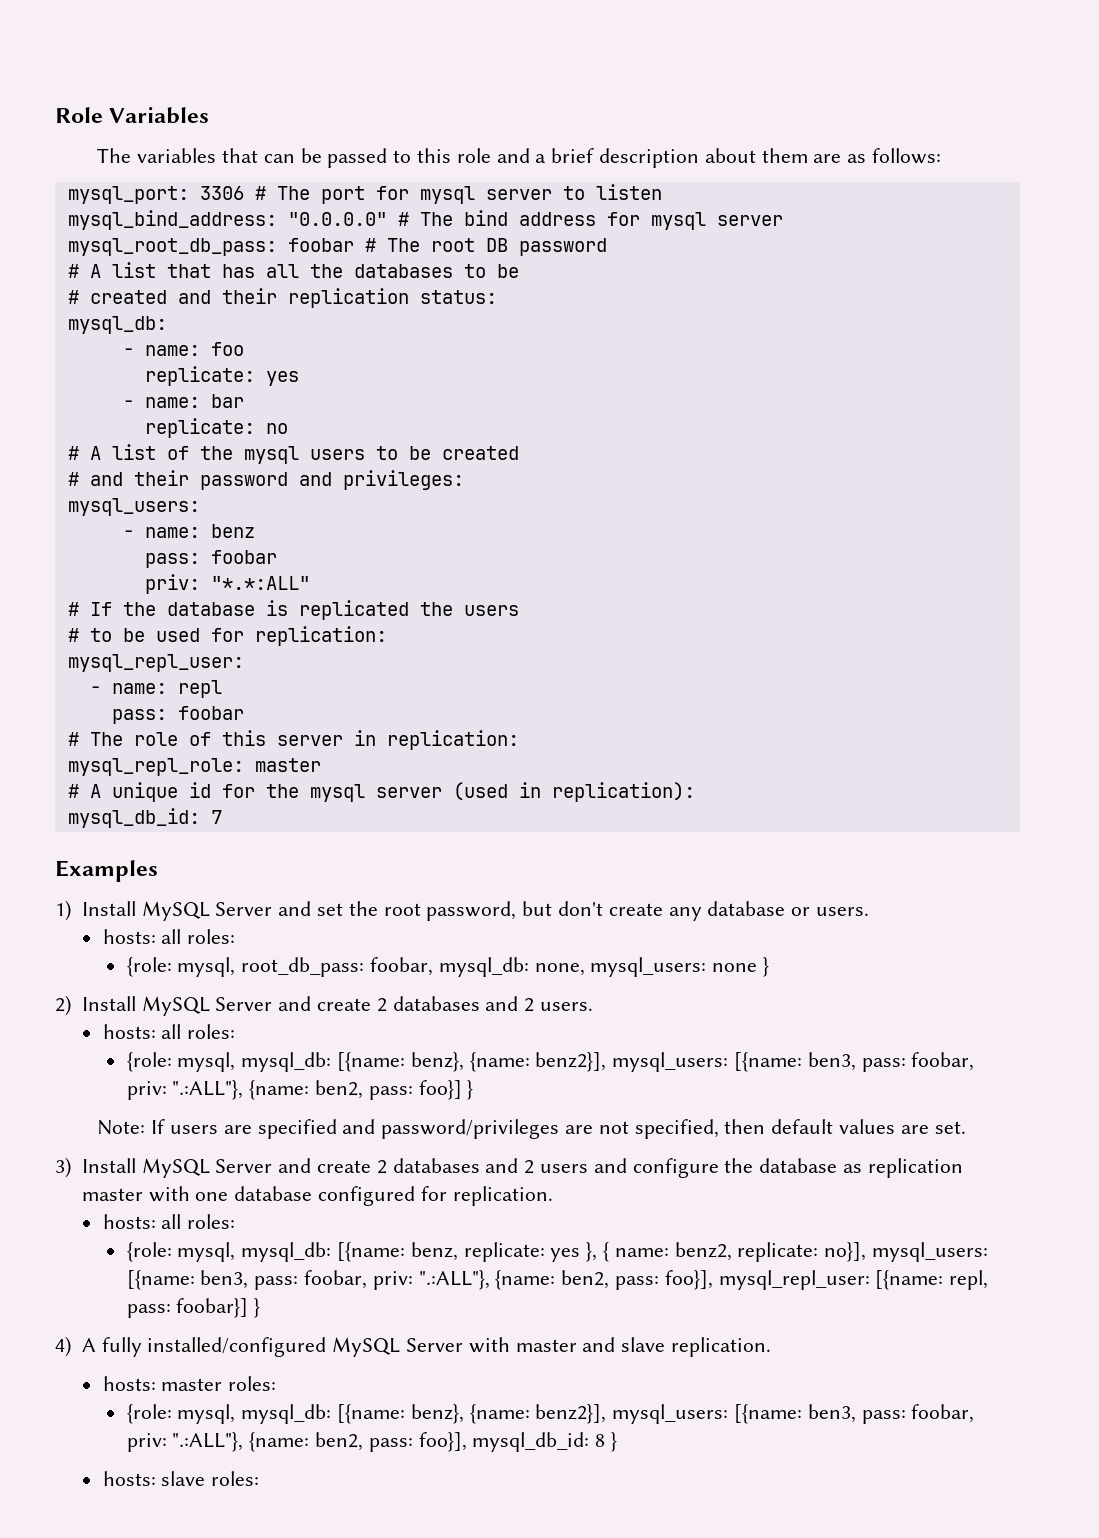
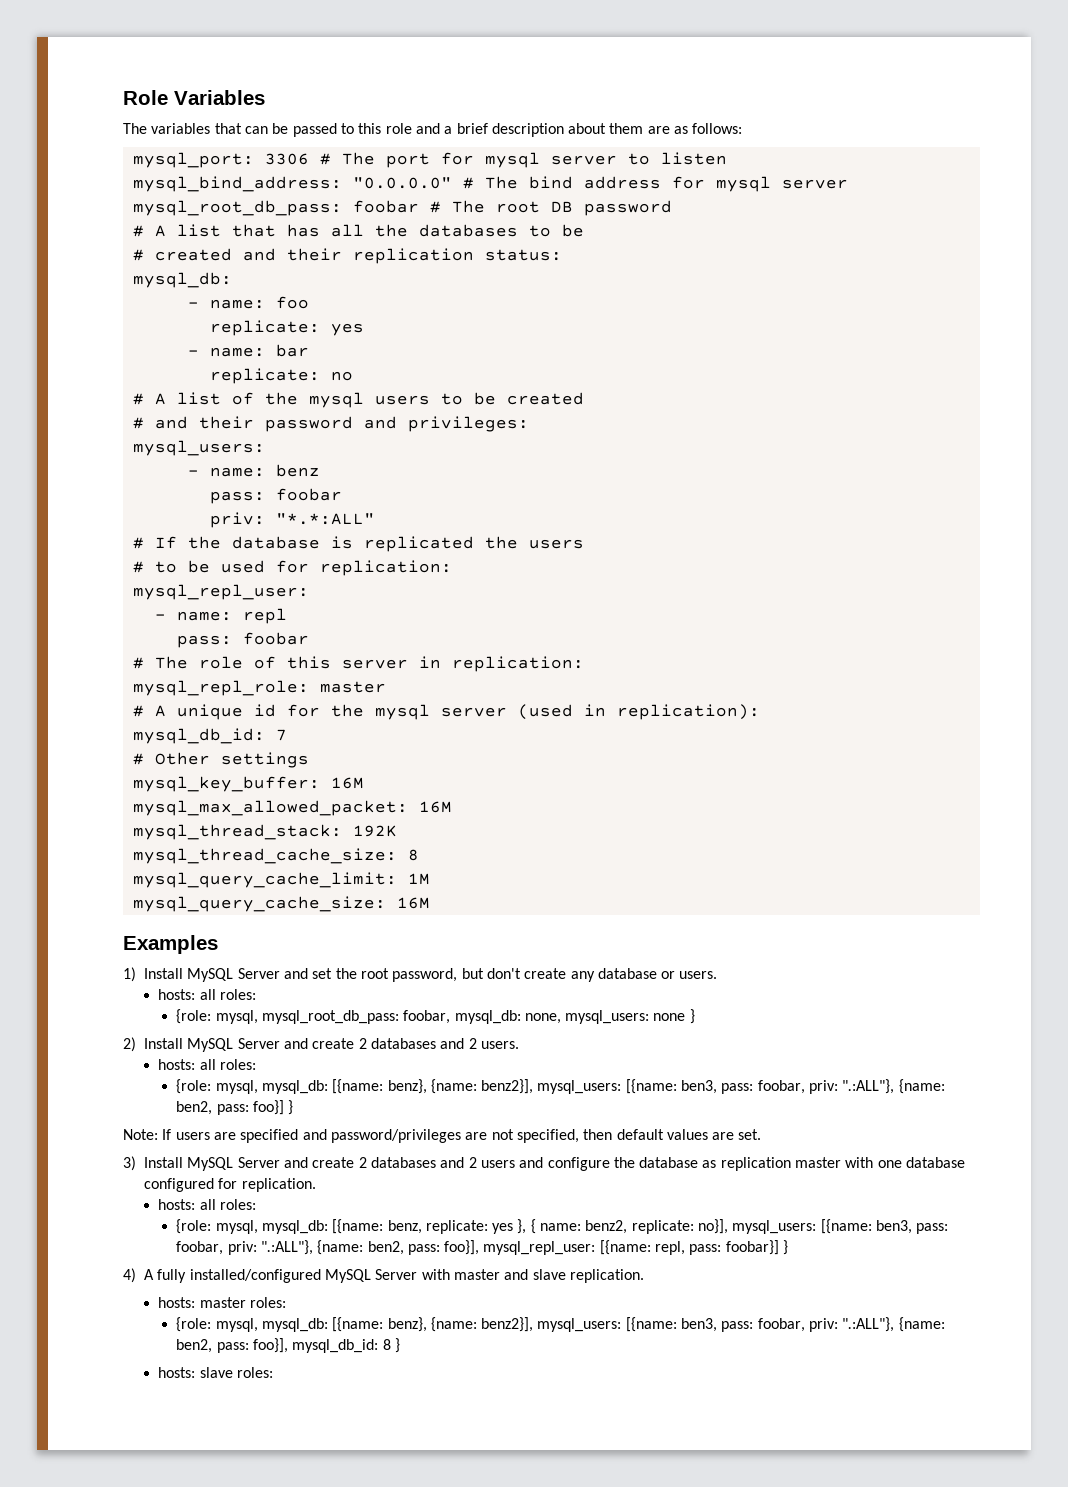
+ # Other settings
+ mysql_key_buffer: 16M
+ mysql_max_allowed_packet: 16M
+ mysql_thread_stack: 192K
+ mysql_thread_cache_size: 8
+ mysql_query_cache_limit: 1M
+ mysql_query_cache_size: 16M
- {role: mysql, root_db_pass: foobar, mysql_db: none, mysql_users: none }
+ {role: mysql, mysql_root_db_pass: foobar, mysql_db: none, mysql_users: none }

